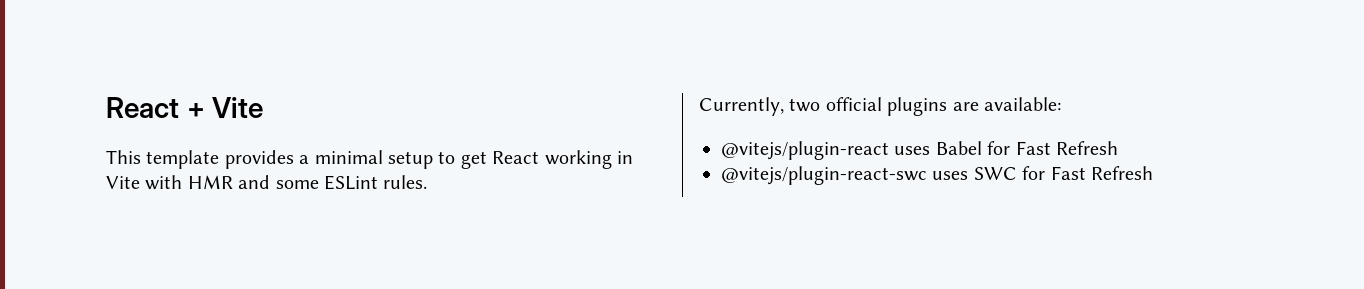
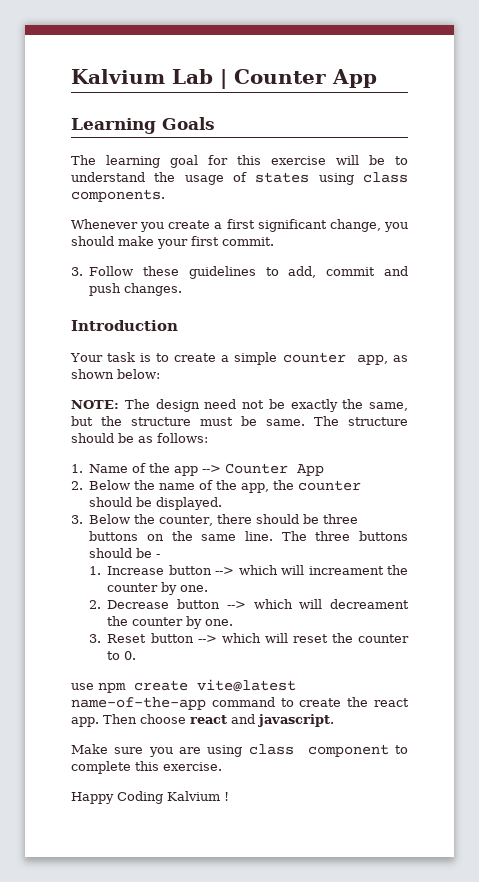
- React + Vite
- This template provides a minimal setup to get React working in Vite with HMR and some ESLint rules.
- Currently, two official plugins are available:
- @vitejs/plugin-react uses Babel for Fast Refresh
- @vitejs/plugin-react-swc uses SWC for Fast Refresh
+ Kalvium Lab | Counter App
+ Learning Goals
+ The learning goal for this exercise will be to understand the usage of states using class components.
+ Whenever you create a first significant change, you should make your first commit.
+ 3. Follow these guidelines to add, commit and push changes.
+ Introduction
+ Your task is to create a simple counter app, as shown below:
+ NOTE: The design need not be exactly the same, but the structure must be same. The structure should be as follows:
+ 1. Name of the app --> Counter App
+ 2. Below the name of the app, the counter should be displayed.
+ 3. Below the counter, there should be three buttons on the same line. The three buttons should be -
+ 1. Increase button --> which will increament the counter by one.
+ 2. Decrease button --> which will decreament the counter by one.
+ 3. Reset button --> which will reset the counter to 0.
+ use npm create vite@latest name-of-the-app command to create the react app. Then choose react and javascript.
+ Make sure you are using class component to complete this exercise.
+ Happy Coding Kalvium !

